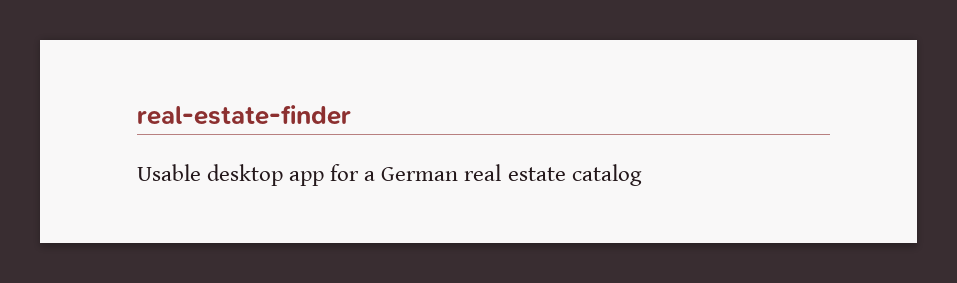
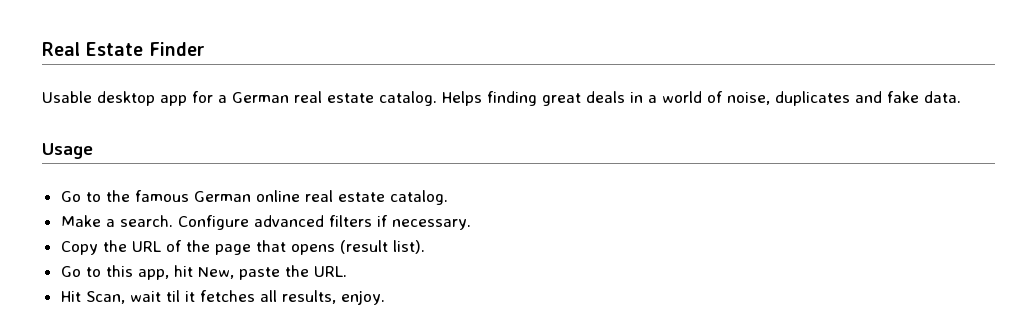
- real-estate-finder
+ Real Estate Finder
- Usable desktop app for a German real estate catalog
+ Usable desktop app for a German real estate catalog. Helps finding great deals in a world of noise, duplicates and fake data.
+ Usage
+ Go to the famous German online real estate catalog.
+ Make a search. Configure advanced filters if necessary.
+ Copy the URL of the page that opens (result list).
+ Go to this app, hit New, paste the URL.
+ Hit Scan, wait til it fetches all results, enjoy.

